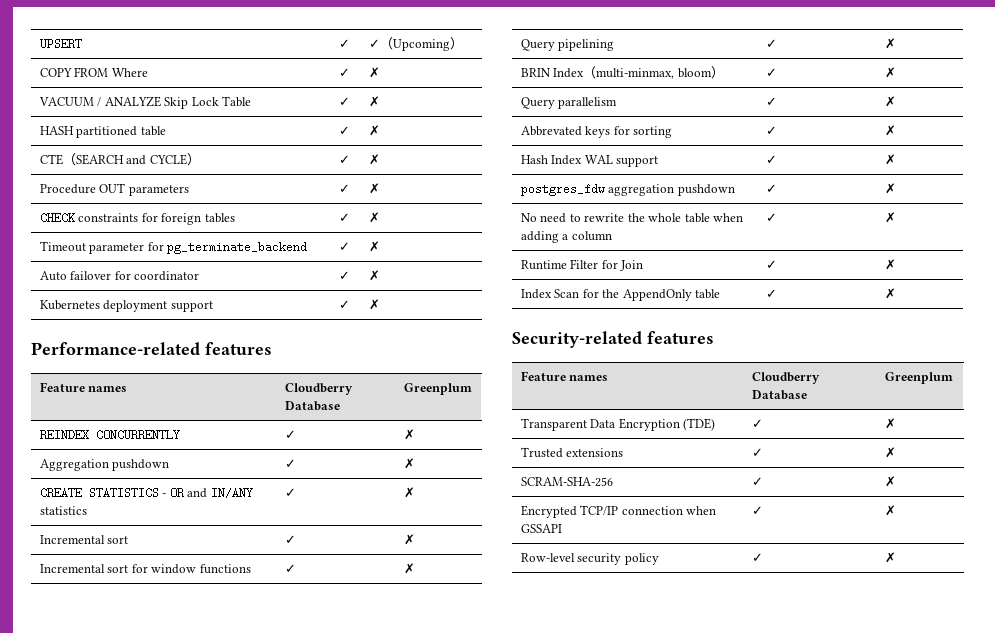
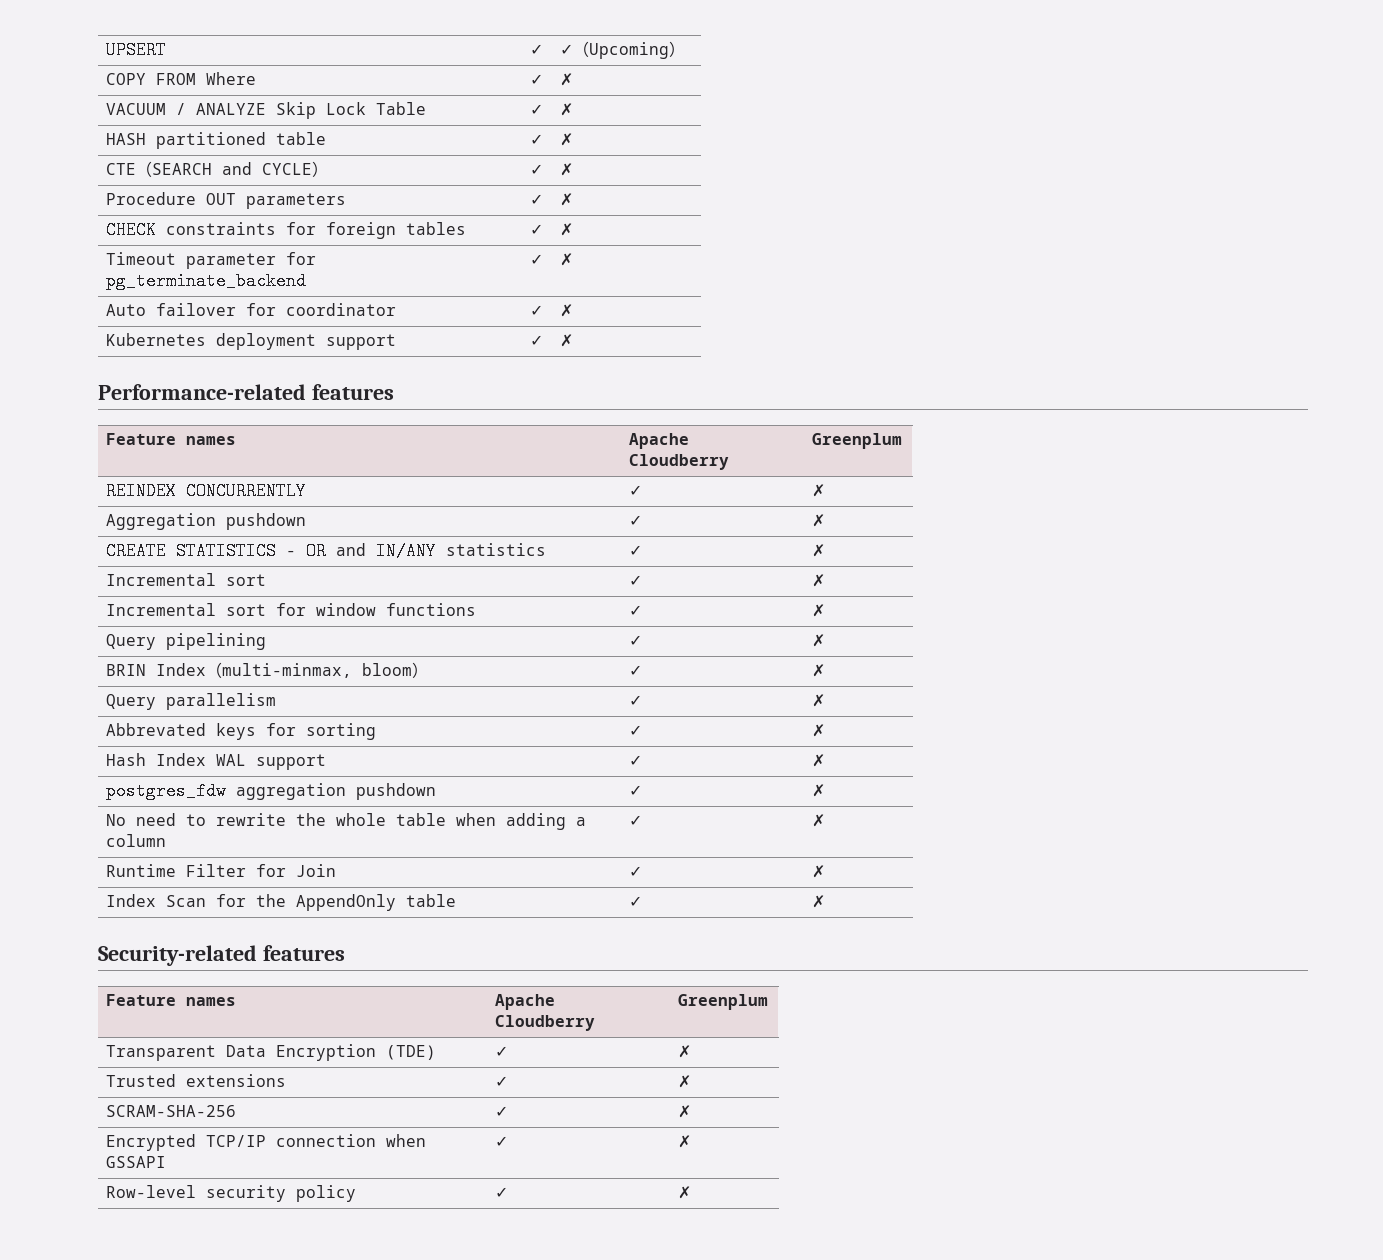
  Performance-related features
- Feature names | Cloudberry Database | Greenplum
+ Feature names | Apache Cloudberry | Greenplum
  Security-related features
- Feature names | Cloudberry Database | Greenplum
+ Feature names | Apache Cloudberry | Greenplum

